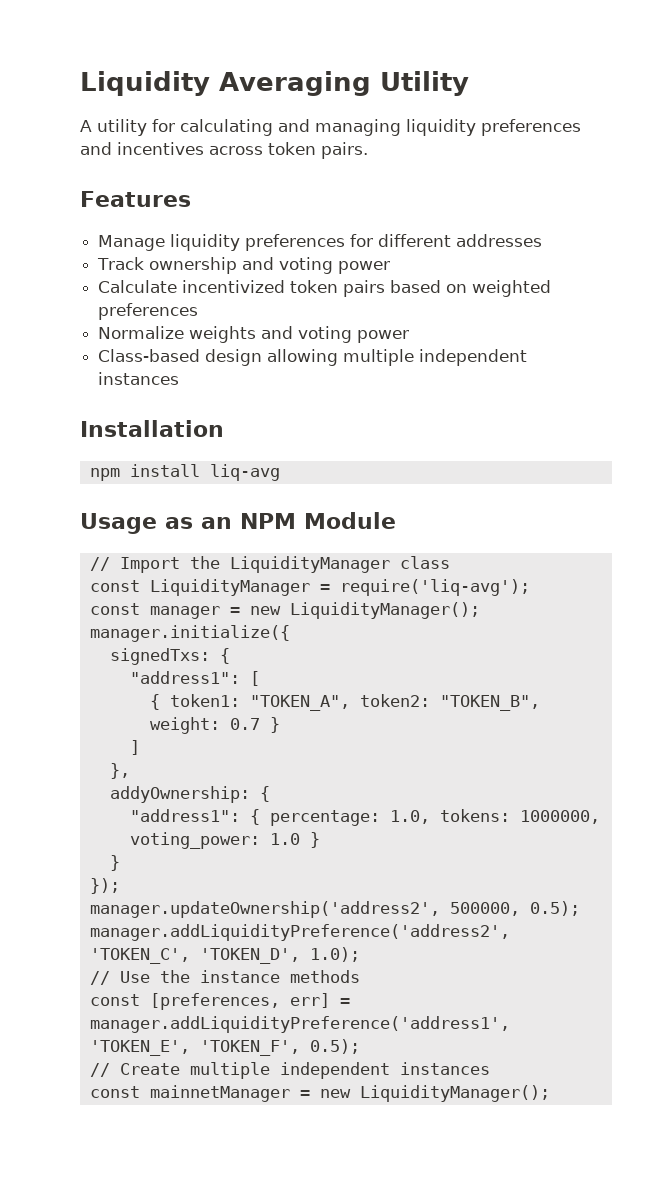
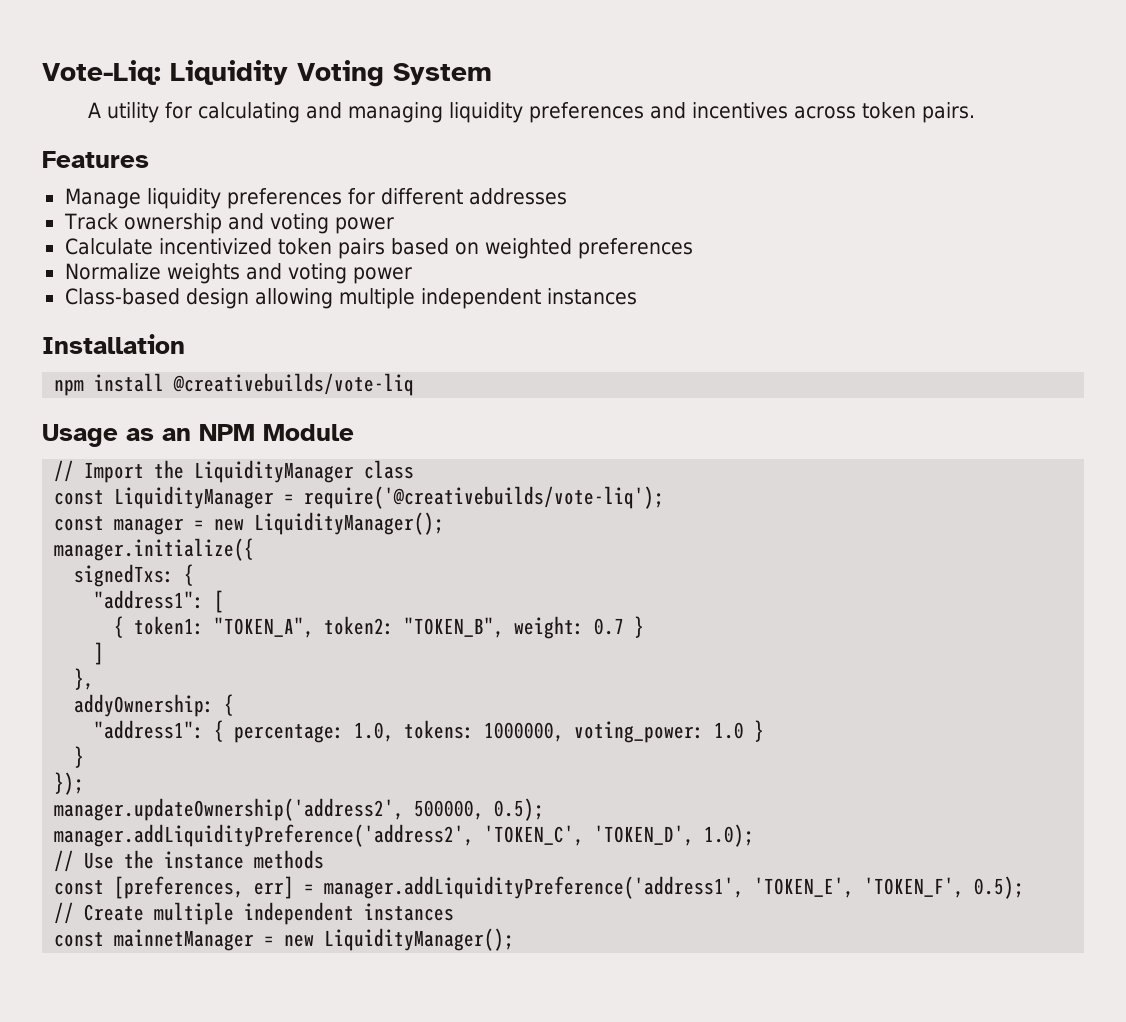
- Liquidity Averaging Utility
+ Vote-Liq: Liquidity Voting System
- npm install liq-avg
+ npm install @creativebuilds/vote-liq
- const LiquidityManager = require('liq-avg');
+ const LiquidityManager = require('@creativebuilds/vote-liq');

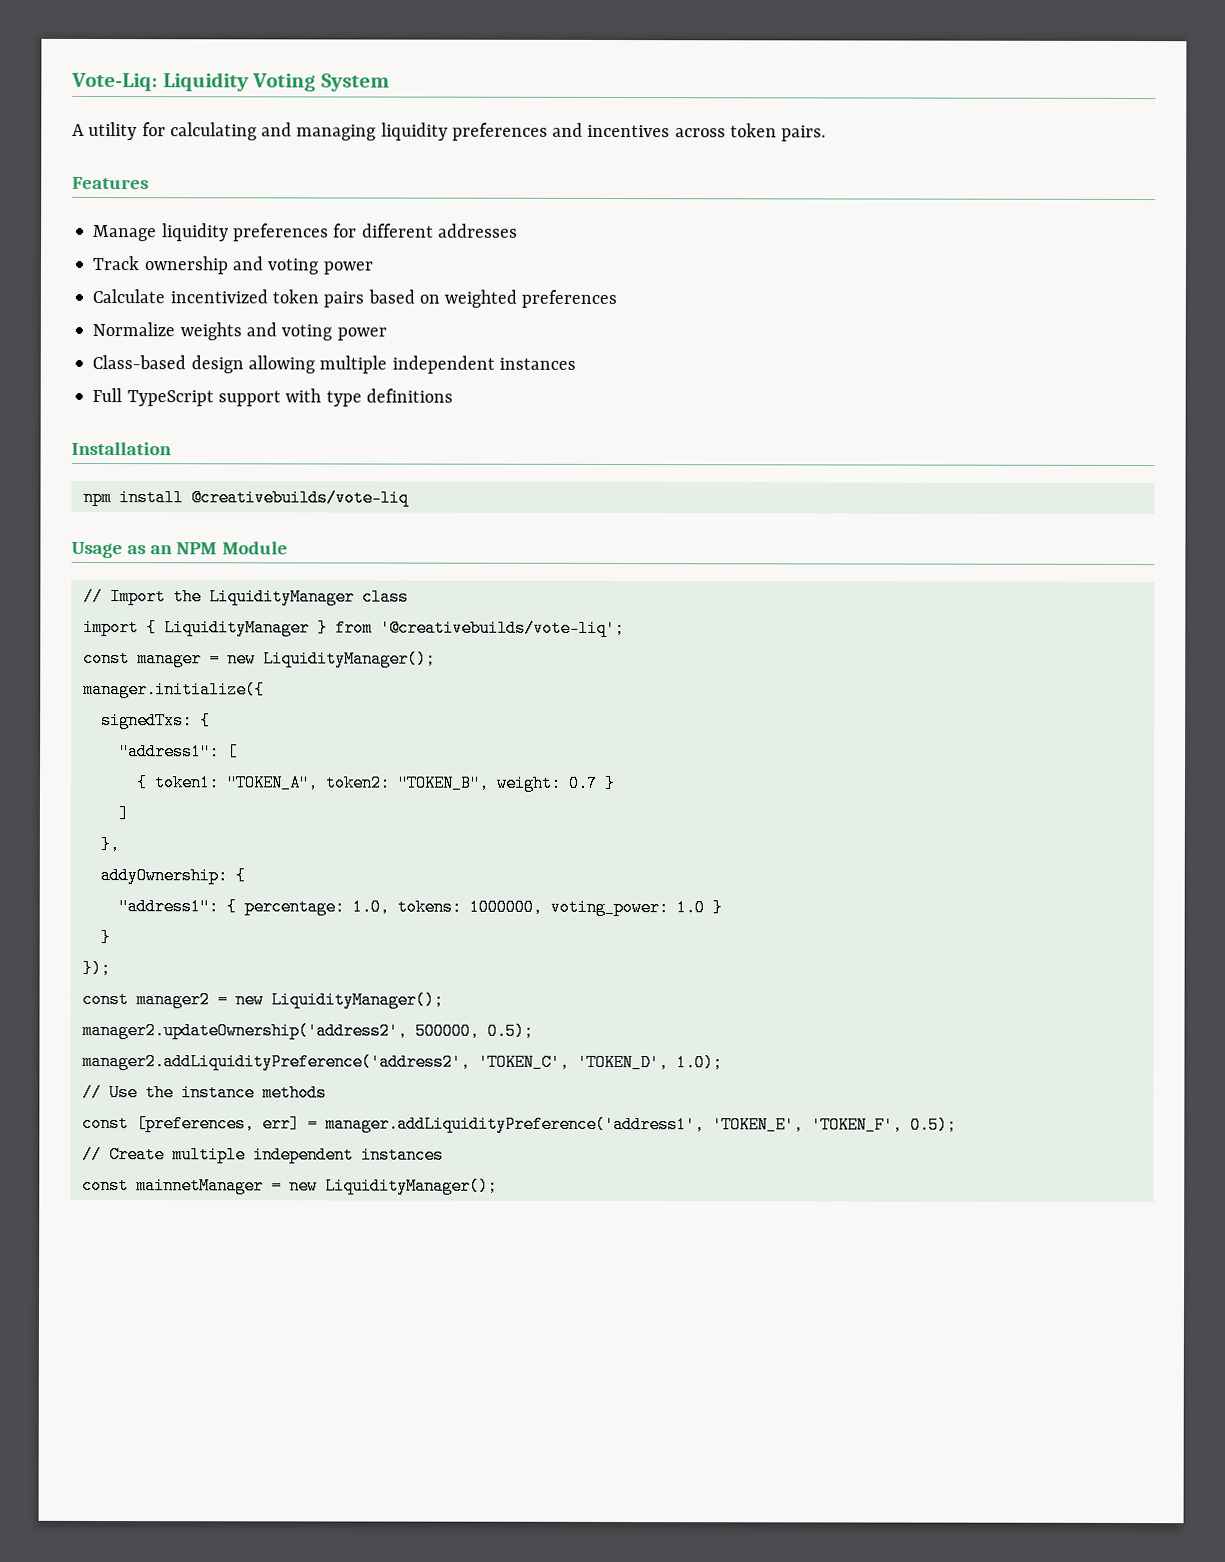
+ Full TypeScript support with type definitions
- const LiquidityManager = require('@creativebuilds/vote-liq');
+ import { LiquidityManager } from '@creativebuilds/vote-liq';
- manager.updateOwnership('address2', 500000, 0.5);
+ const manager2 = new LiquidityManager();
+ manager2.updateOwnership('address2', 500000, 0.5);
- manager.addLiquidityPreference('address2', 'TOKEN_C', 'TOKEN_D', 1.0);
+ manager2.addLiquidityPreference('address2', 'TOKEN_C', 'TOKEN_D', 1.0);

